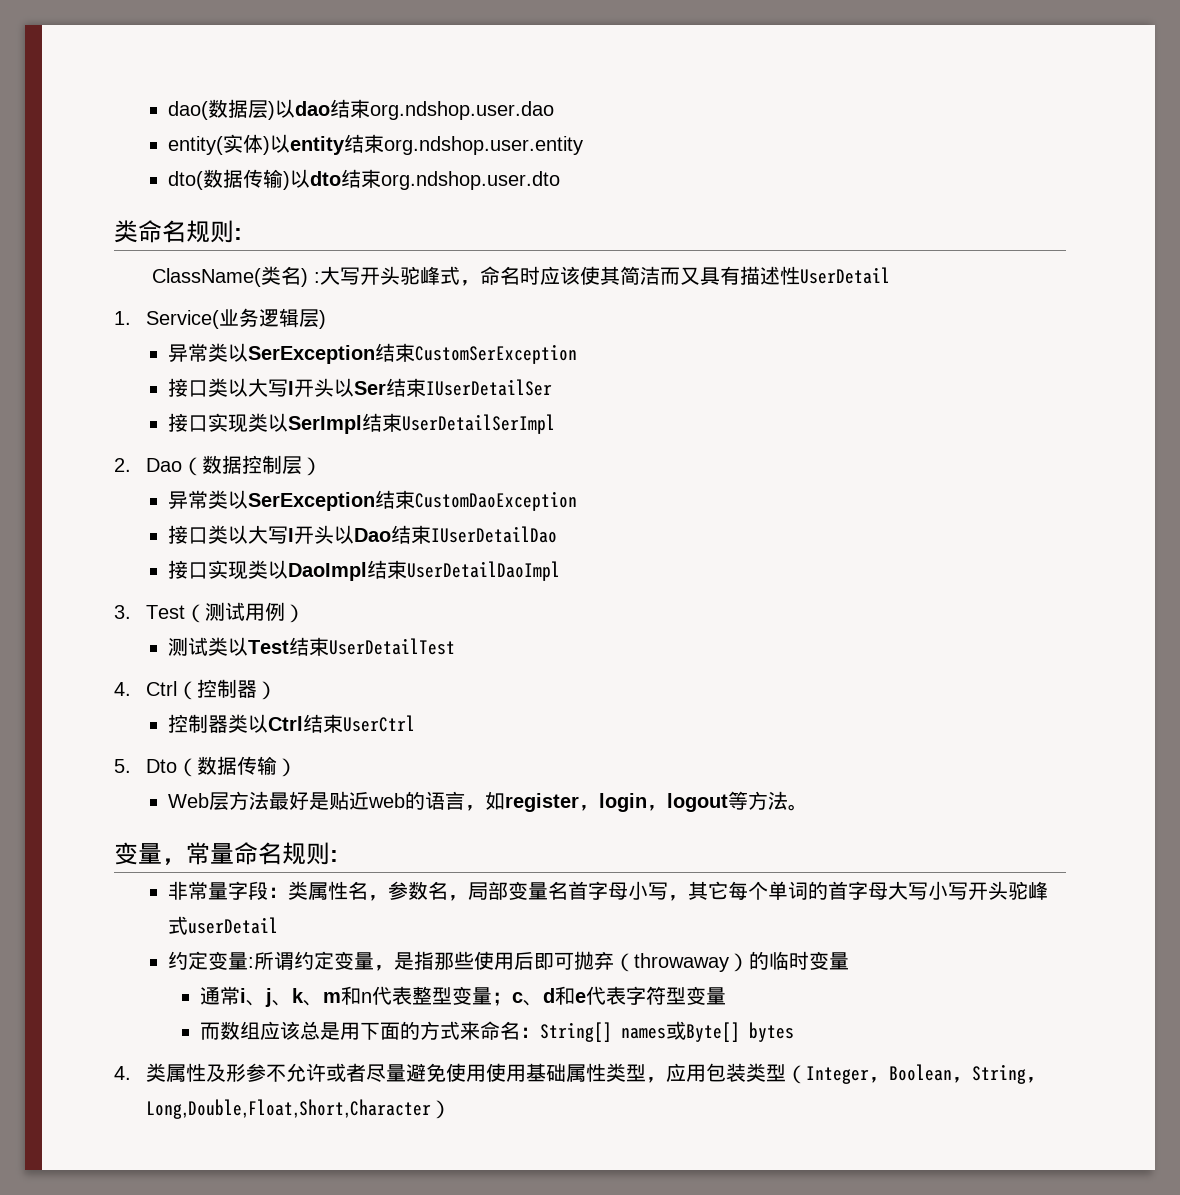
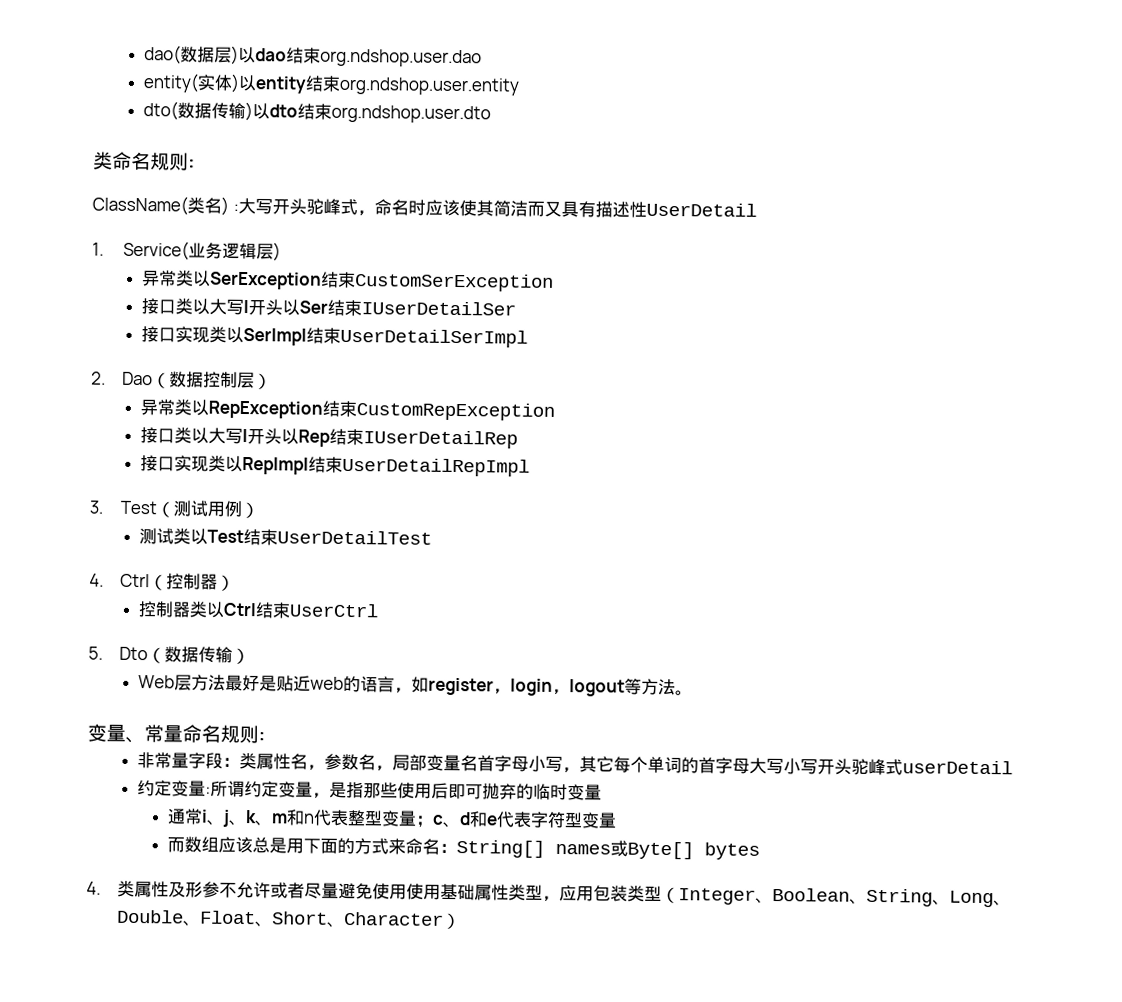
- 异常类以SerException结束CustomDaoException
- 接口类以大写I开头以Dao结束IUserDetailDao
- 接口实现类以DaoImpl结束UserDetailDaoImpl
+ 异常类以RepException结束CustomRepException
+ 接口类以大写I开头以Rep结束IUserDetailRep
+ 接口实现类以RepImpl结束UserDetailRepImpl
- 变量，常量命名规则:
+ 变量、常量命名规则:
- 约定变量:所谓约定变量，是指那些使用后即可抛弃（throwaway）的临时变量
+ 约定变量:所谓约定变量，是指那些使用后即可抛弃的临时变量
- 4.类属性及形参不允许或者尽量避免使用使用基础属性类型，应用包装类型（Integer，Boolean，String，Long,Double,Float,Short,Character）
+ 4.类属性及形参不允许或者尽量避免使用使用基础属性类型，应用包装类型（Integer、Boolean、String、Long、Double、Float、Short、Character）

